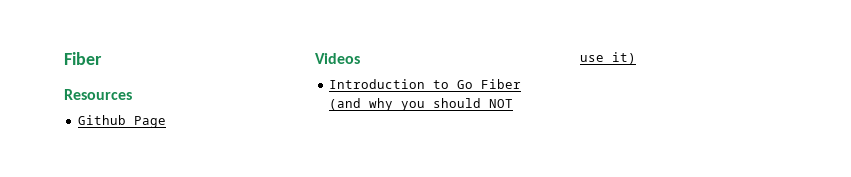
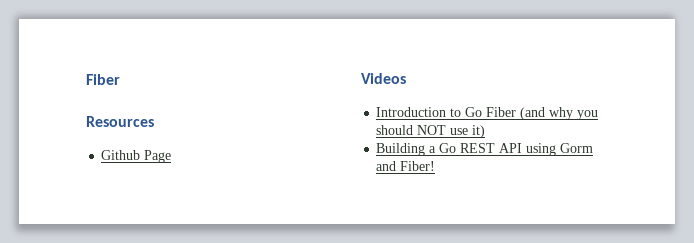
+ Building a Go REST API using Gorm and Fiber!

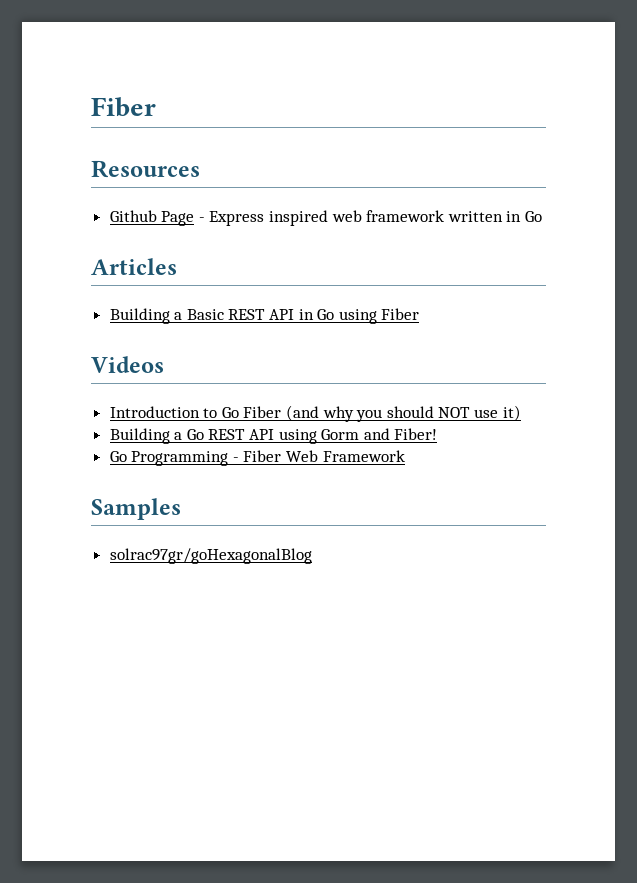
- Github Page
+ Github Page - Express inspired web framework written in Go
+ Articles
+ Building a Basic REST API in Go using Fiber
+ Go Programming - Fiber Web Framework
+ Samples
+ solrac97gr/goHexagonalBlog

